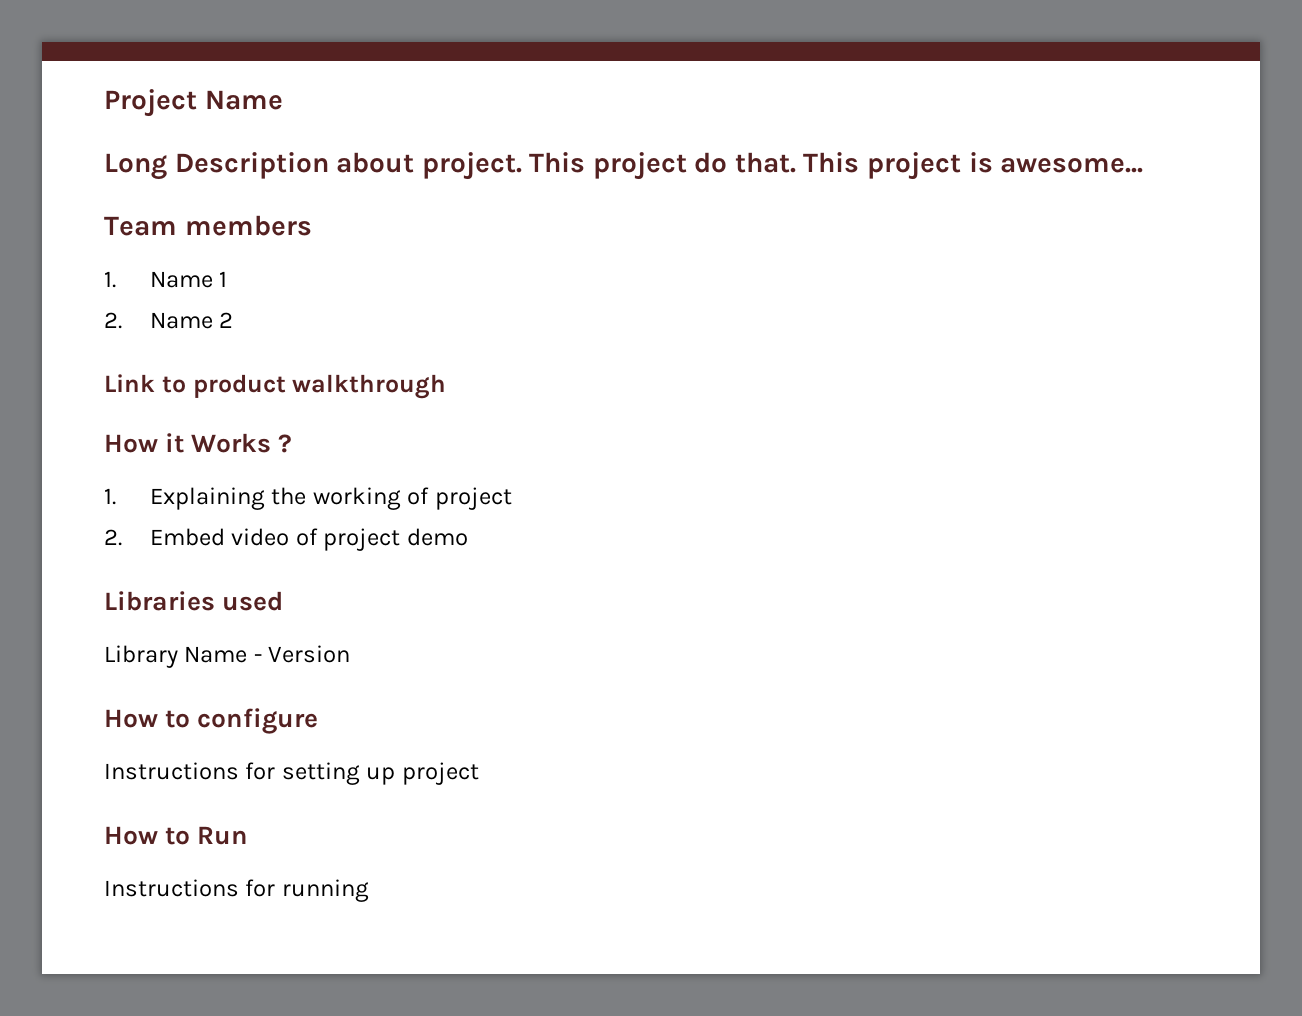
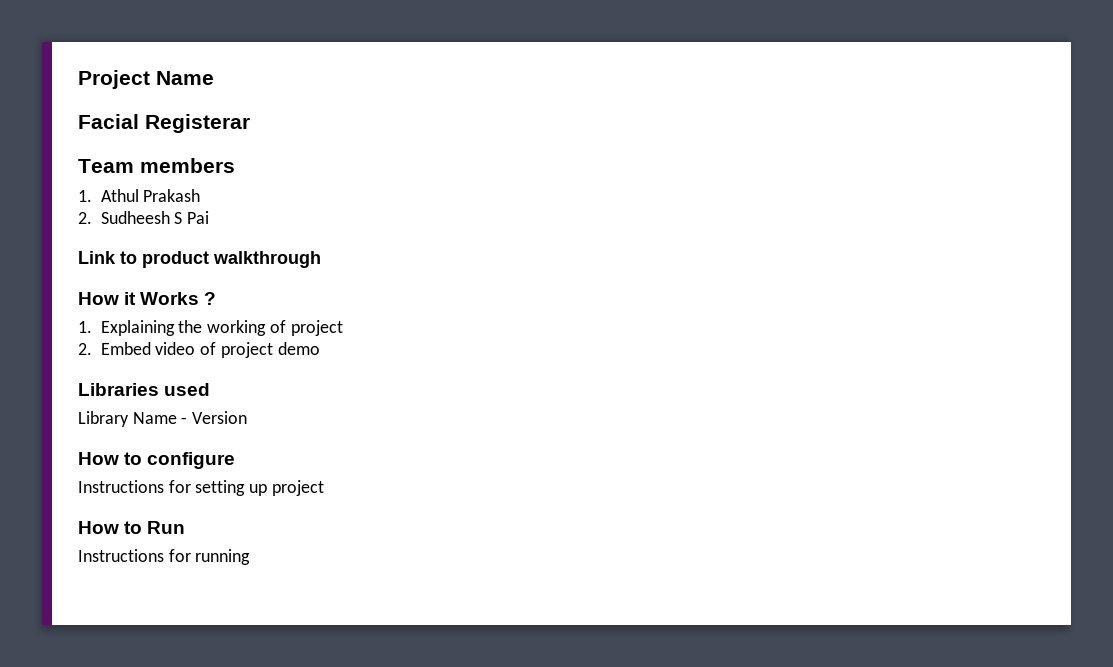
- Long Description about project. This project do that. This project is awesome...
+ Facial Registerar
- 1. Name 1
- 2. Name 2
+ 1. Athul Prakash
+ 2. Sudheesh S Pai

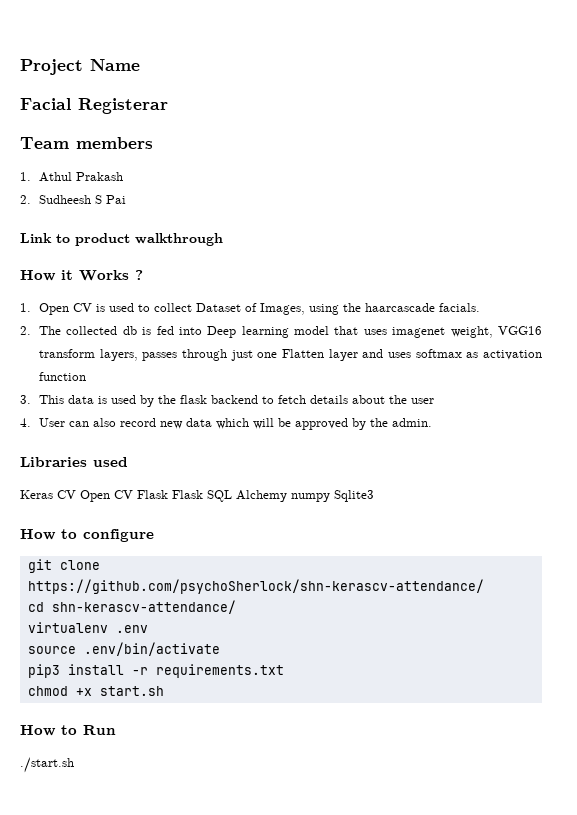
- 1. Explaining the working of project
- 2. Embed video of project demo
+ 1. Open CV is used to collect Dataset of Images, using the haarcascade facials.
+ 2. The collected db is fed into Deep learning model that uses imagenet weight, VGG16 transform layers, passes through just one Flatten layer and uses softmax as activation function
+ 3. This data is used by the flask backend to fetch details about the user
+ 4. User can also record new data which will be approved by the admin.
  Libraries used
- Library Name - Version
+ Keras CV Open CV Flask Flask SQL Alchemy numpy Sqlite3
  How to configure
- Instructions for setting up project
+ git clone https://github.com/psychoSherlock/shn-kerascv-attendance/
+ cd shn-kerascv-attendance/
+ virtualenv .env
+ source .env/bin/activate
+ pip3 install -r requirements.txt
+ chmod +x start.sh
- Instructions for running
+ ./start.sh

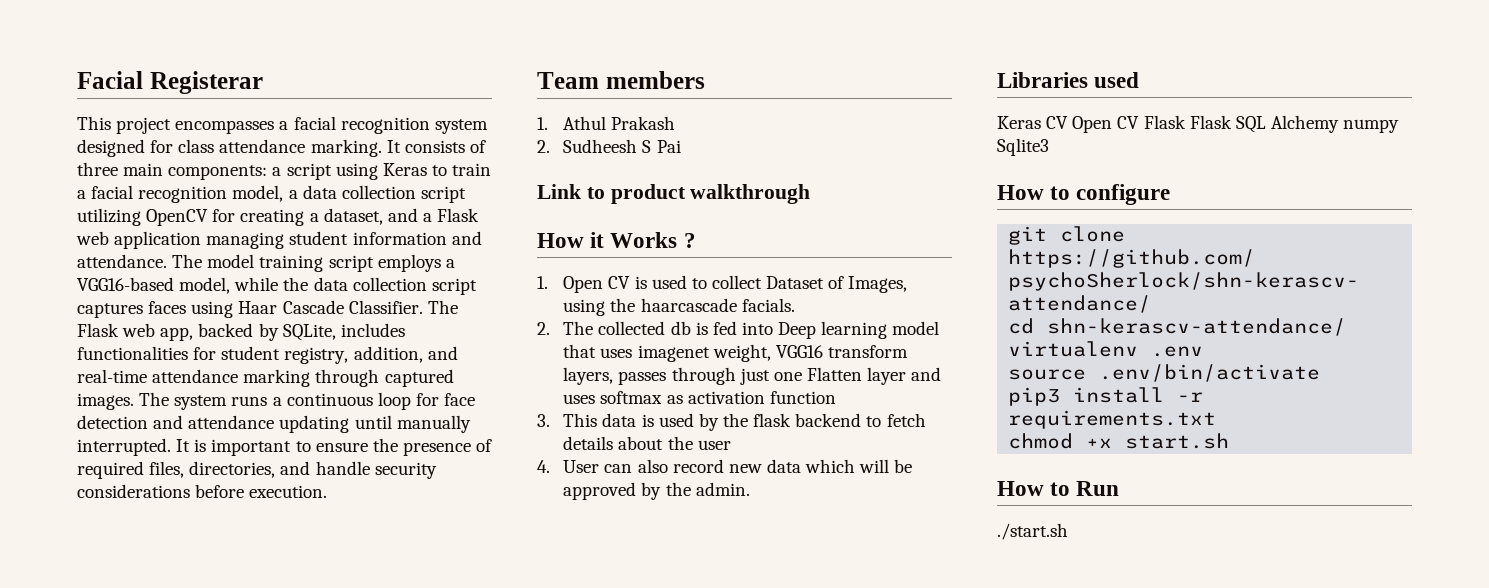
- Project Name
+ This project encompasses a facial recognition system designed for class attendance marking. It consists of three main components: a script using Keras to train a facial recognition model, a data collection script utilizing OpenCV for creating a dataset, and a Flask web application managing student information and attendance. The model training script employs a VGG16-based model, while the data collection script captures faces using Haar Cascade Classifier. The Flask web app, backed by SQLite, includes functionalities for student registry, addition, and real-time attendance marking through captured images. The system runs a continuous loop for face detection and attendance updating until manually interrupted. It is important to ensure the presence of required files, directories, and handle security considerations before execution.

